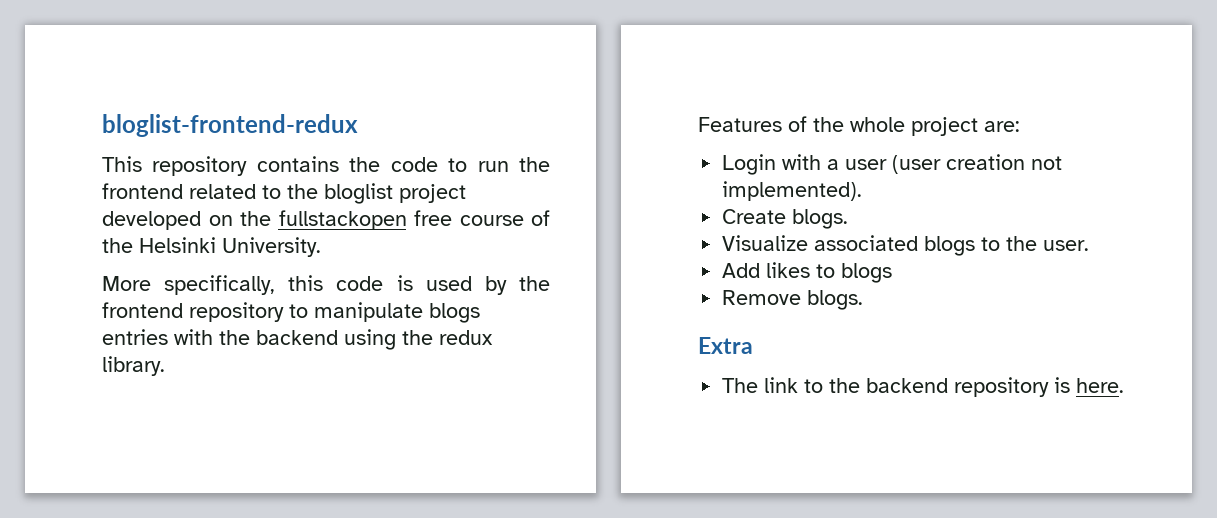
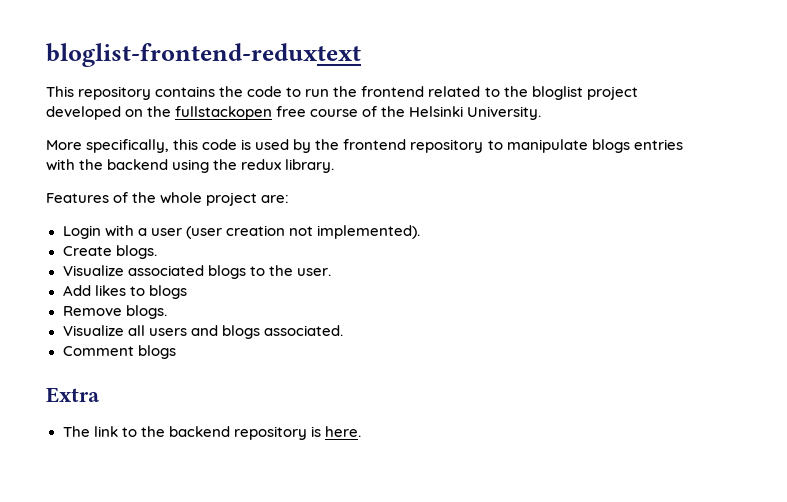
- bloglist-frontend-redux
+ bloglist-frontend-reduxtext
+ Visualize all users and blogs associated.
+ Comment blogs

